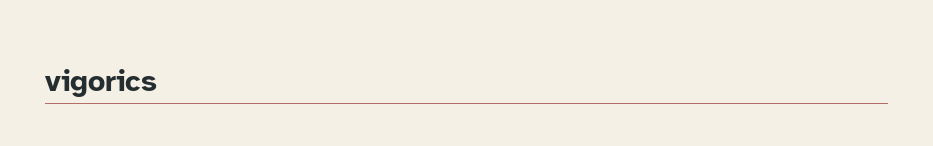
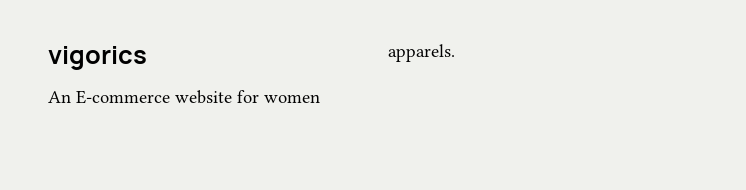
+ An E-commerce website for women apparels.

